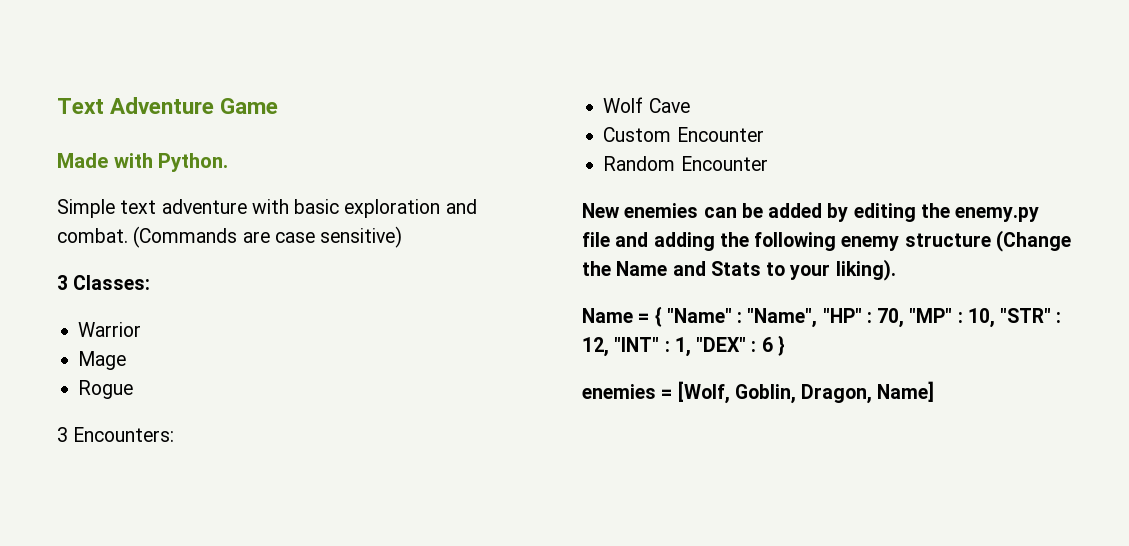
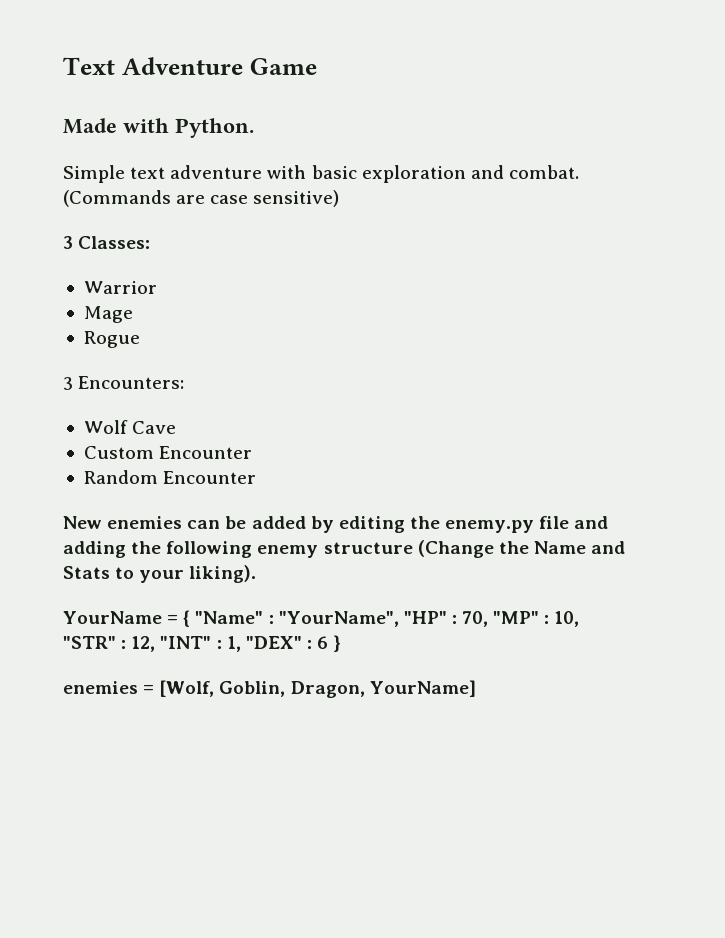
- Name = { "Name" : "Name", "HP" : 70, "MP" : 10, "STR" : 12, "INT" : 1, "DEX" : 6 }
+ YourName = { "Name" : "YourName", "HP" : 70, "MP" : 10, "STR" : 12, "INT" : 1, "DEX" : 6 }
- enemies = [Wolf, Goblin, Dragon, Name]
+ enemies = [Wolf, Goblin, Dragon, YourName]

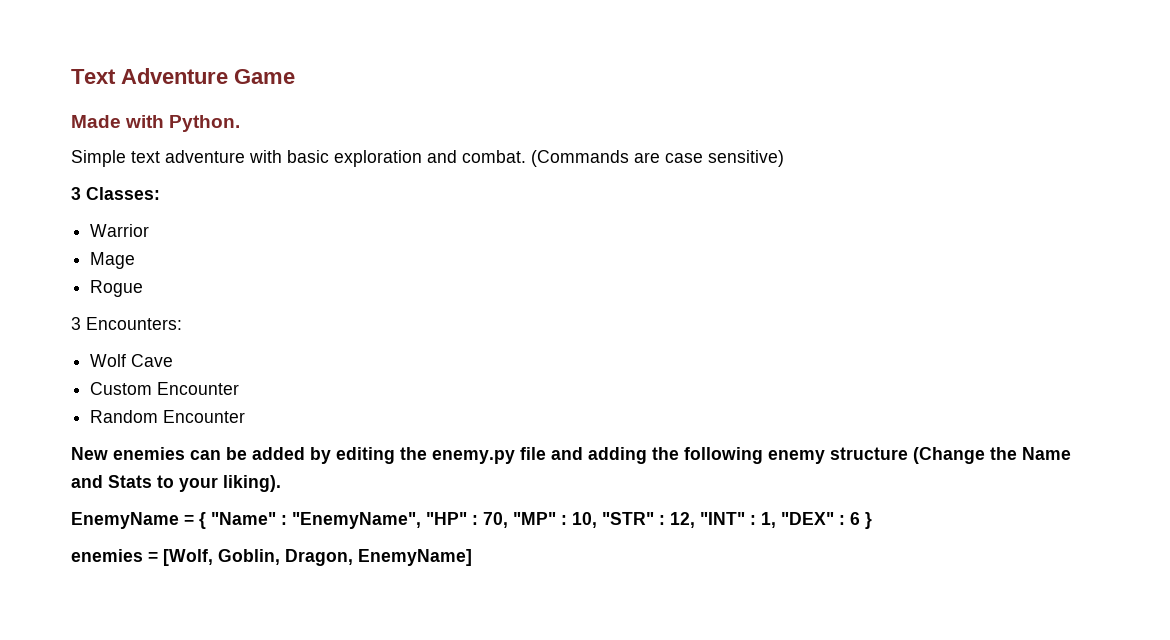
- YourName = { "Name" : "YourName", "HP" : 70, "MP" : 10, "STR" : 12, "INT" : 1, "DEX" : 6 }
+ EnemyName = { "Name" : "EnemyName", "HP" : 70, "MP" : 10, "STR" : 12, "INT" : 1, "DEX" : 6 }
- enemies = [Wolf, Goblin, Dragon, YourName]
+ enemies = [Wolf, Goblin, Dragon, EnemyName]

